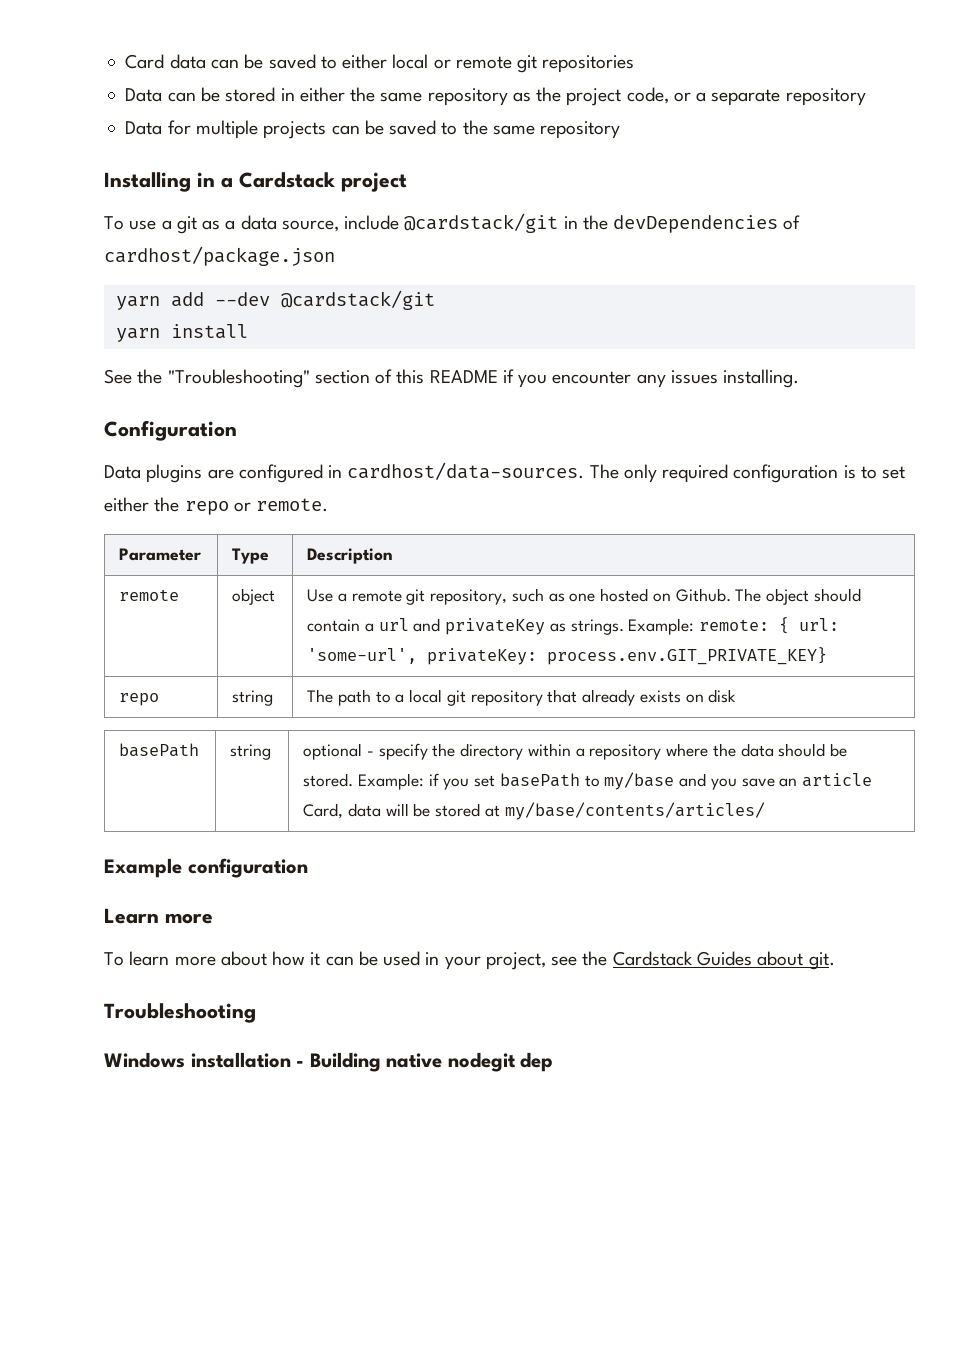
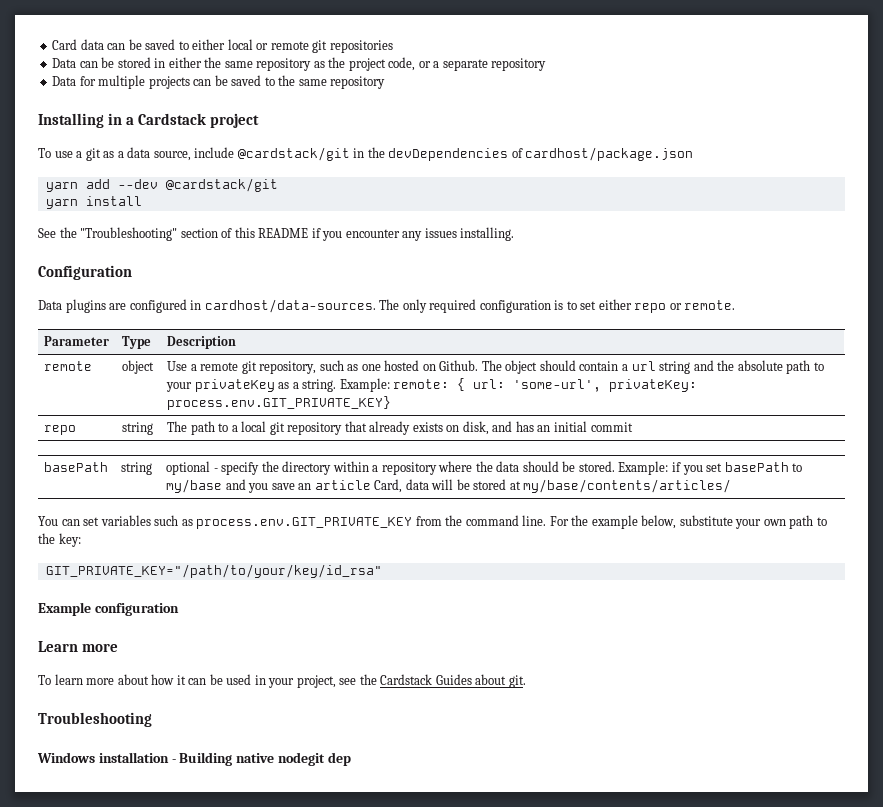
- The only required configuration is to set either the repo or remote.
+ The only required configuration is to set either repo or remote.
- remote | object | Use a remote git repository, such as one hosted on Github. The object should contain a url and privateKey as strings. Example: remote: { url: 'some-url', privateKey: process.env.GIT_PRIVATE_KEY}
+ remote | object | Use a remote git repository, such as one hosted on Github. The object should contain a url string and the absolute path to your privateKey as a string. Example: remote: { url: 'some-url', privateKey: process.env.GIT_PRIVATE_KEY}
- repo | string | The path to a local git repository that already exists on disk
+ repo | string | The path to a local git repository that already exists on disk, and has an initial commit
+ You can set variables such as process.env.GIT_PRIVATE_KEY from the command line. For the example below, substitute your own path to the key:
+ GIT_PRIVATE_KEY="/path/to/your/key/id_rsa"

